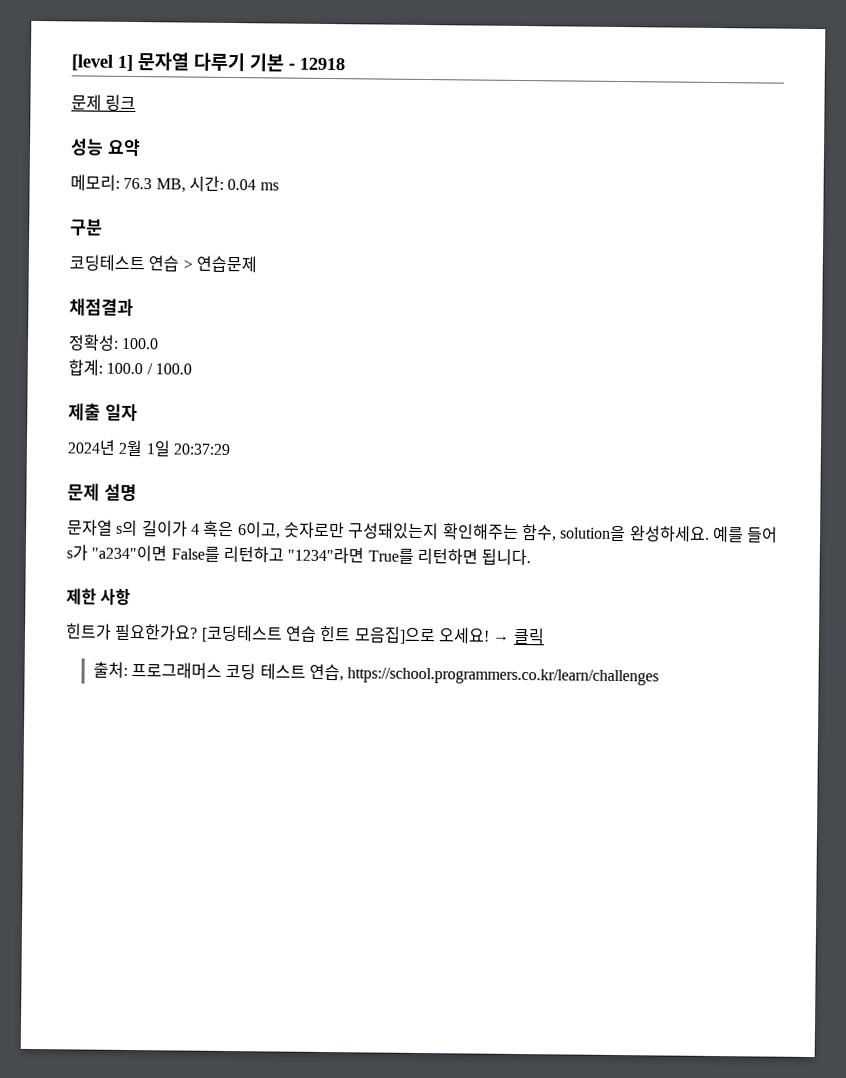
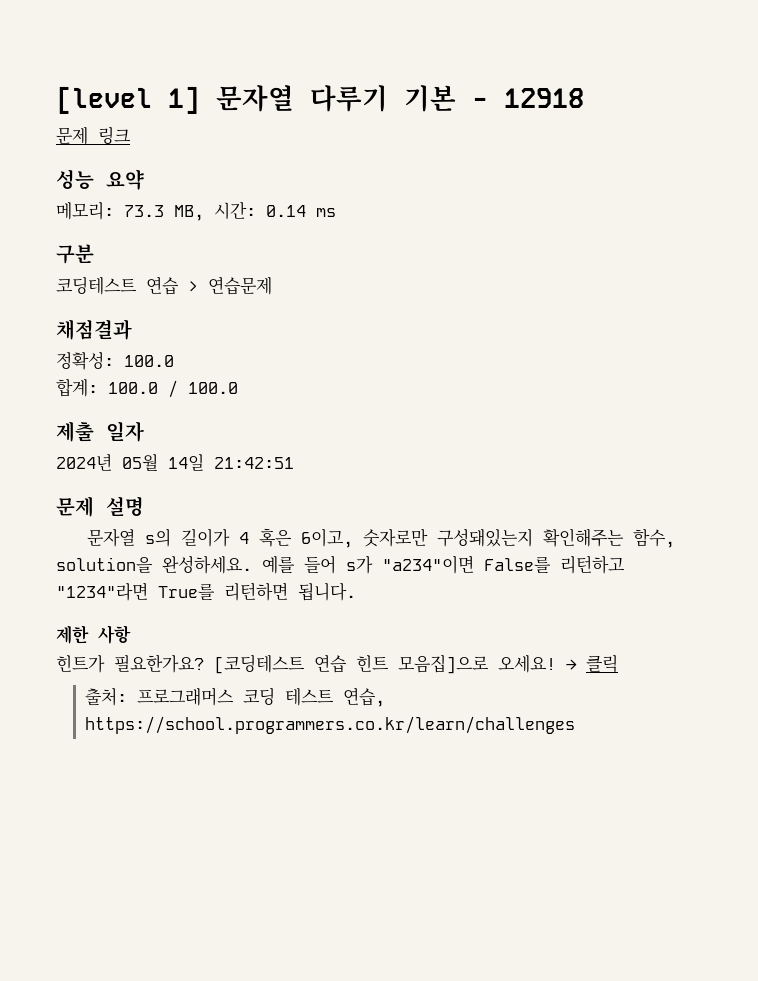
- 메모리: 76.3 MB, 시간: 0.04 ms
+ 메모리: 73.3 MB, 시간: 0.14 ms
- 2024년 2월 1일 20:37:29
+ 2024년 05월 14일 21:42:51

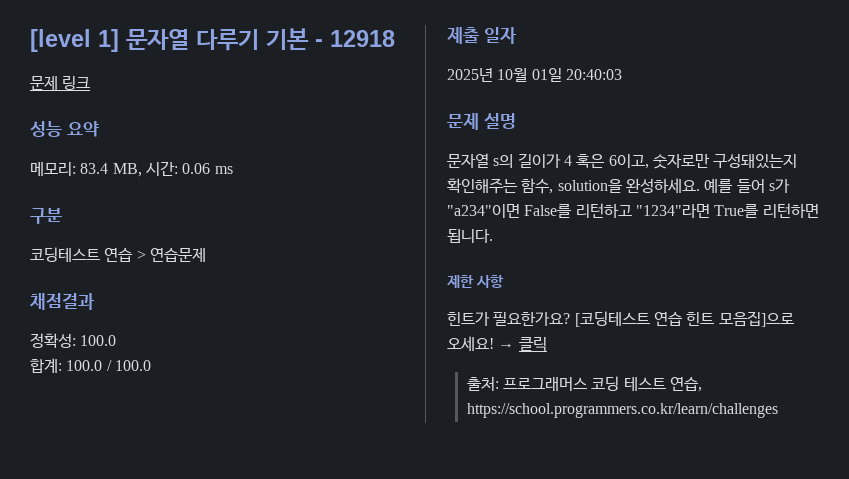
- 메모리: 73.3 MB, 시간: 0.14 ms
+ 메모리: 83.4 MB, 시간: 0.06 ms
- 2024년 05월 14일 21:42:51
+ 2025년 10월 01일 20:40:03

